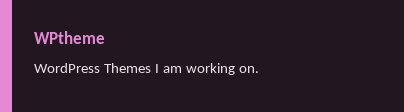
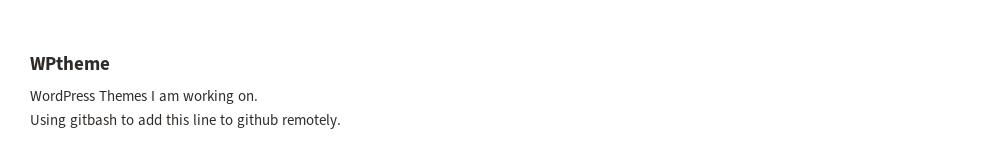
+ Using gitbash to add this line to github remotely.

